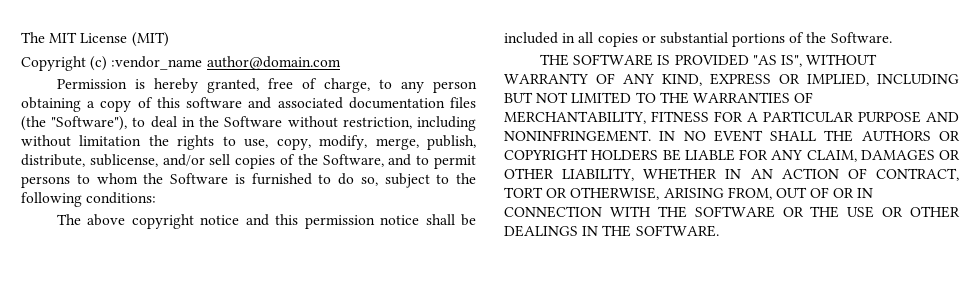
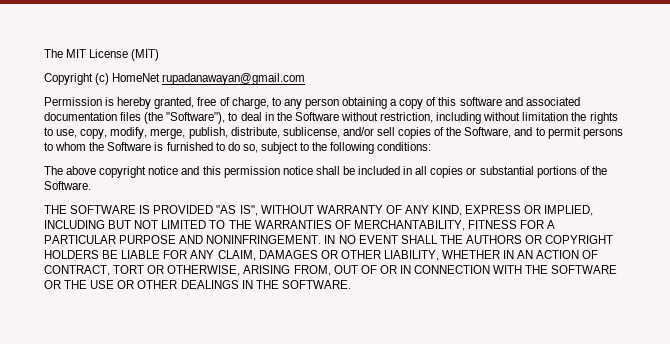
- Copyright (c) :vendor_name author@domain.com
+ Copyright (c) HomeNet rupadanawayan@gmail.com

